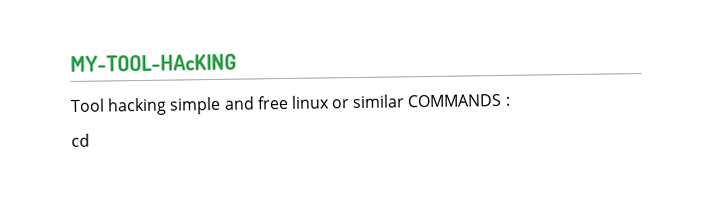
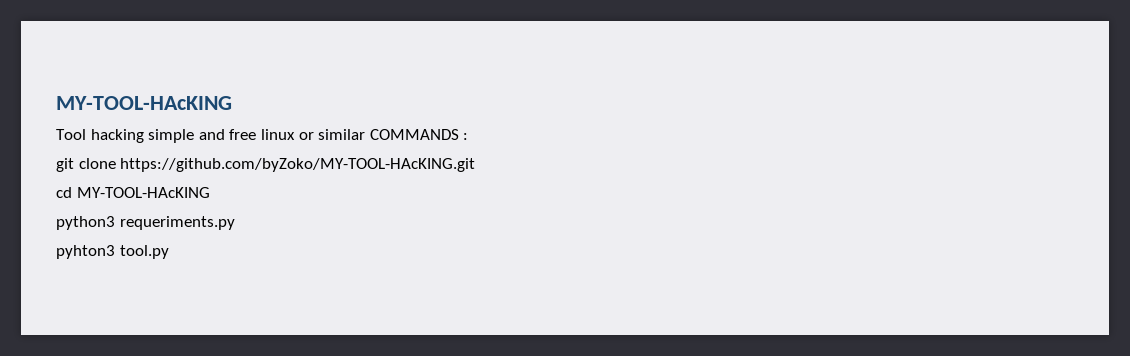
- cd
+ git clone https://github.com/byZoko/MY-TOOL-HAcKING.git
+ cd MY-TOOL-HAcKING
+ python3 requeriments.py
+ pyhton3 tool.py

